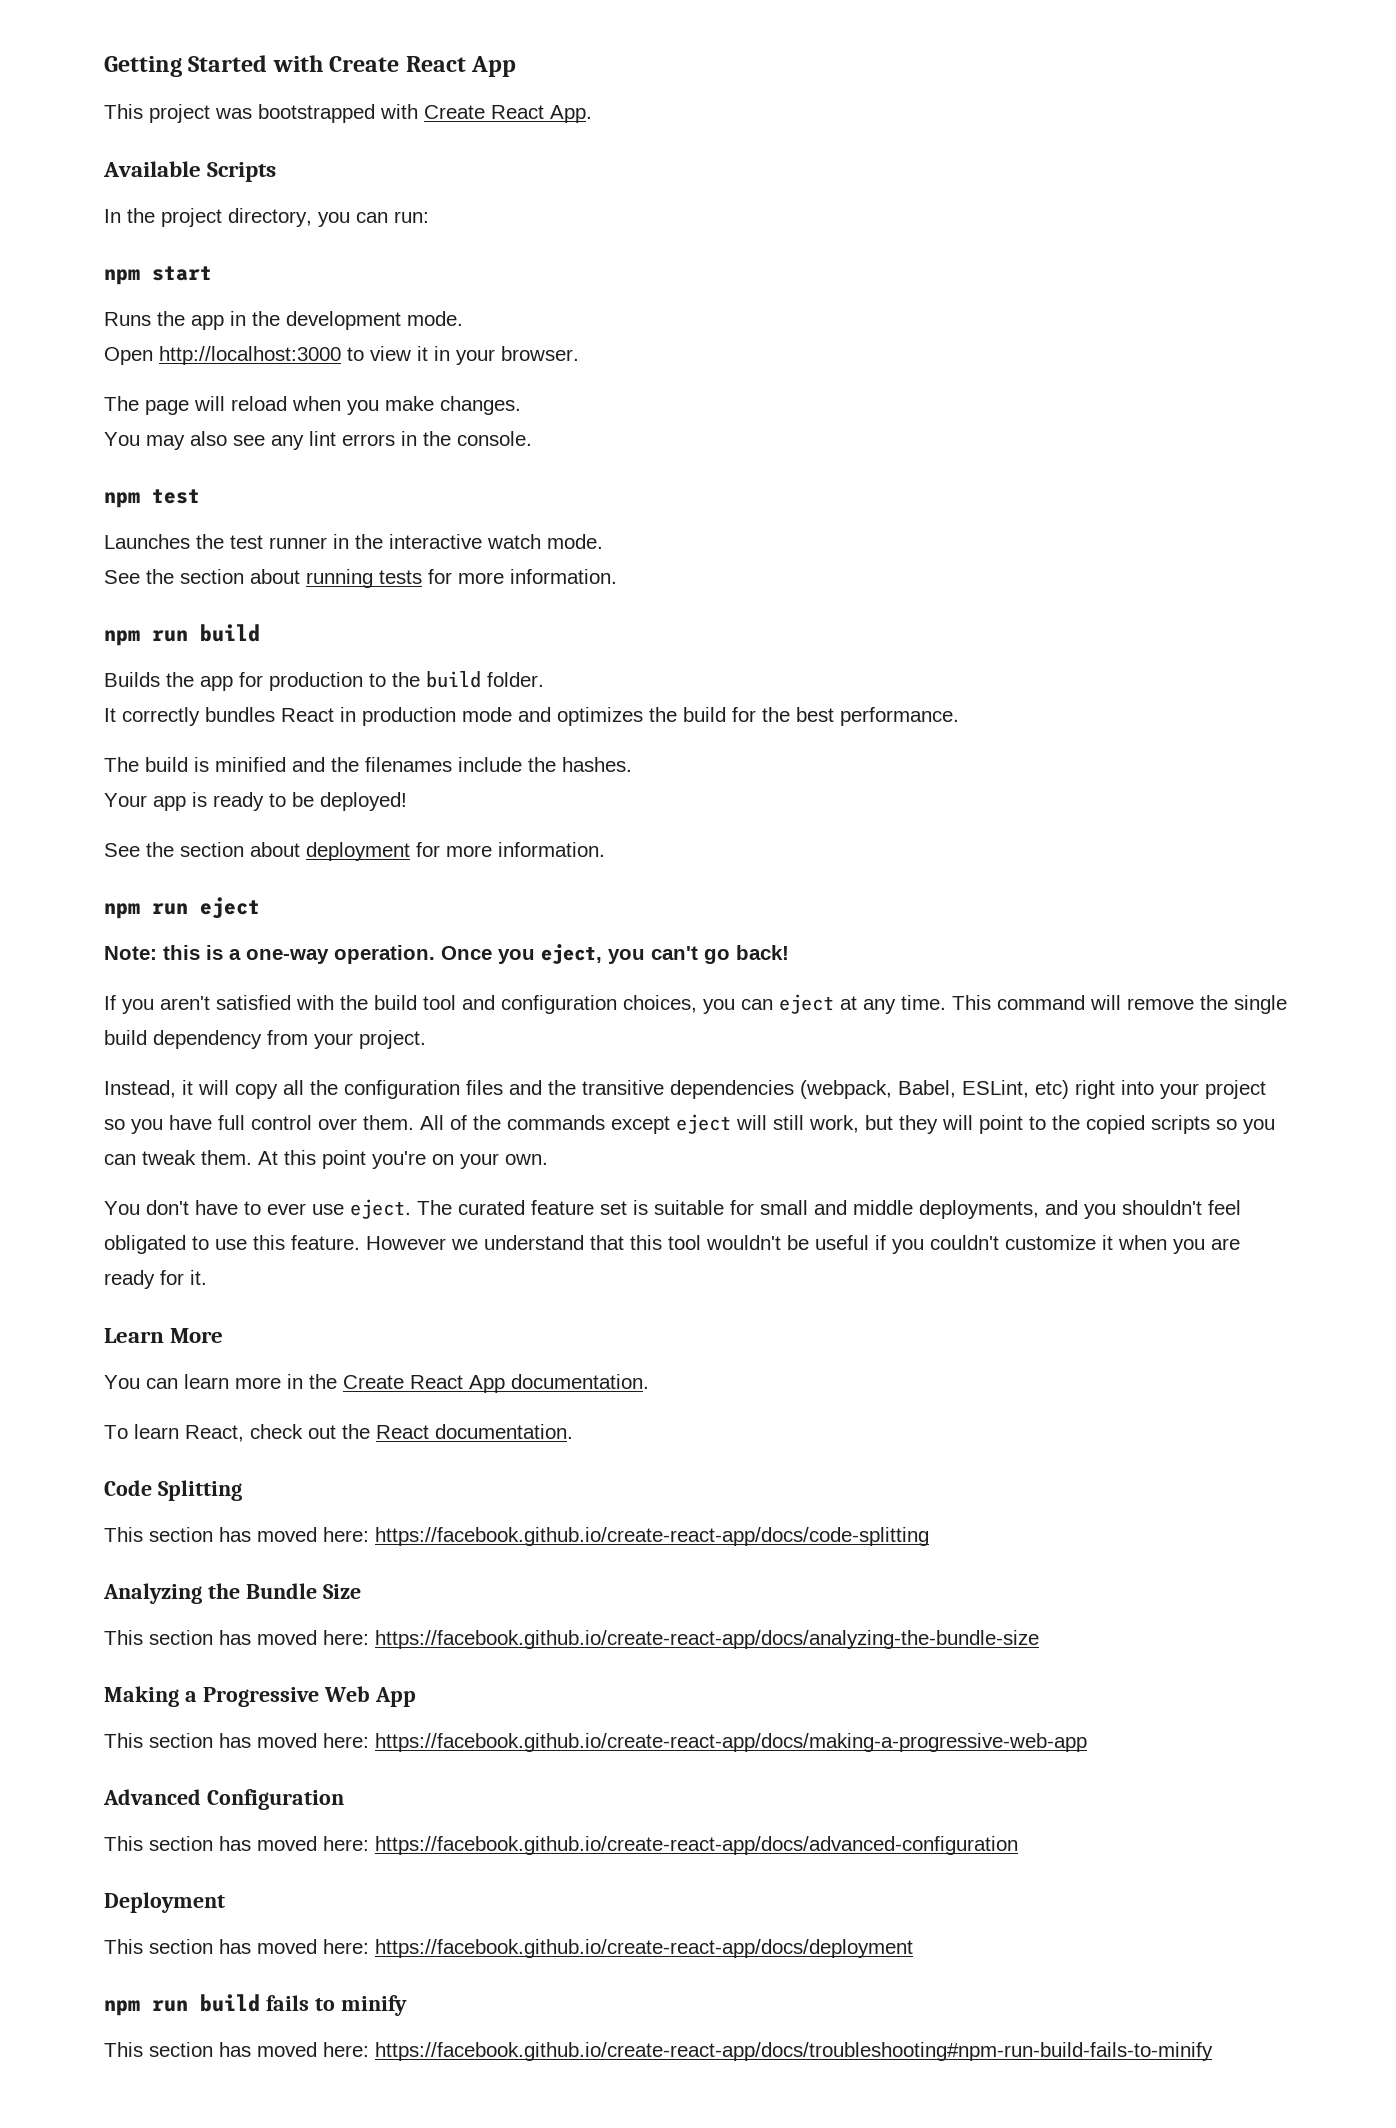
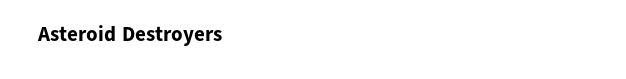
- Getting Started with Create React App
- This project was bootstrapped with Create React App.
- Available Scripts
- In the project directory, you can run:
- npm start
- Runs the app in the development mode.
- Open http://localhost:3000 to view it in your browser.
- The page will reload when you make changes.
- You may also see any lint errors in the console.
- npm test
- Launches the test runner in the interactive watch mode.
- See the section about running tests for more information.
- npm run build
- Builds the app for production to the build folder.
- It correctly bundles React in production mode and optimizes the build for the best performance.
- The build is minified and the filenames include the hashes.
- Your app is ready to be deployed!
- See the section about deployment for more information.
- npm run eject
- Note: this is a one-way operation. Once you eject, you can't go back!
- If you aren't satisfied with the build tool and configuration choices, you can eject at any time. This command will remove the single build dependency from your project.
- Instead, it will copy all the configuration files and the transitive dependencies (webpack, Babel, ESLint, etc) right into your project so you have full control over them. All of the commands except eject will still work, but they will point to the copied scripts so you can tweak them. At this point you're on your own.
- You don't have to ever use eject. The curated feature set is suitable for small and middle deployments, and you shouldn't feel obligated to use this feature. However we understand that this tool wouldn't be useful if you couldn't customize it when you are ready for it.
- Learn More
- You can learn more in the Create React App documentation.
- To learn React, check out the React documentation.
- Code Splitting
- This section has moved here: https://facebook.github.io/create-react-app/docs/code-splitting
- Analyzing the Bundle Size
- This section has moved here: https://facebook.github.io/create-react-app/docs/analyzing-the-bundle-size
- Making a Progressive Web App
- This section has moved here: https://facebook.github.io/create-react-app/docs/making-a-progressive-web-app
- Advanced Configuration
- This section has moved here: https://facebook.github.io/create-react-app/docs/advanced-configuration
- Deployment
- This section has moved here: https://facebook.github.io/create-react-app/docs/deployment
- npm run build fails to minify
- This section has moved here: https://facebook.github.io/create-react-app/docs/troubleshooting#npm-run-build-fails-to-minify
+ Asteroid Destroyers

